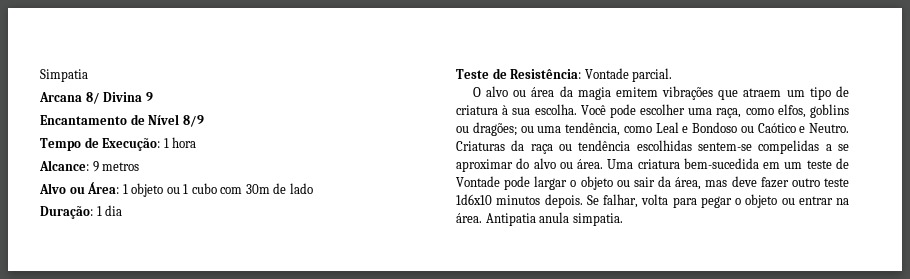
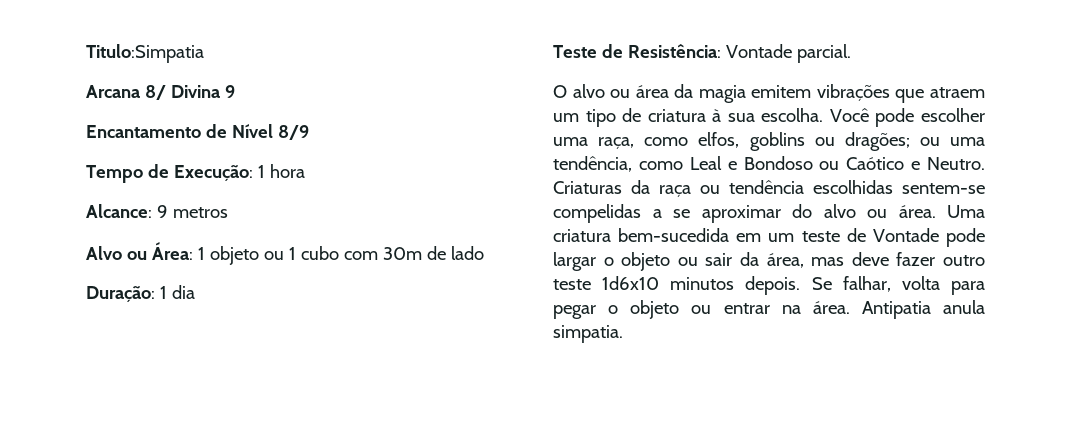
- Simpatia
+ Titulo:Simpatia

